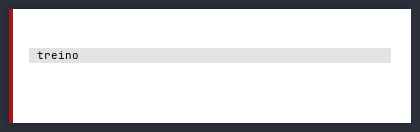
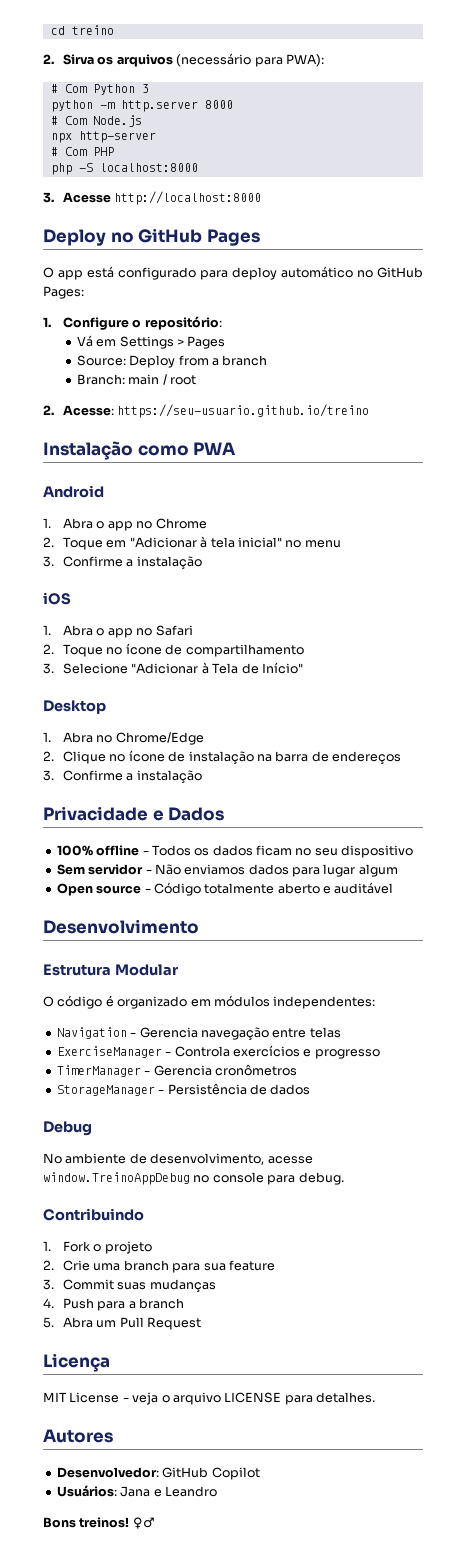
- treino
+ cd treino
+ 2. Sirva os arquivos (necessário para PWA):
+ # Com Python 3
+ python -m http.server 8000
+ # Com Node.js
+ npx http-server
+ # Com PHP
+ php -S localhost:8000
+ 3. Acesse http://localhost:8000
+ Deploy no GitHub Pages
+ O app está configurado para deploy automático no GitHub Pages:
+ 1. Configure o repositório:
+ Vá em Settings > Pages
+ Source: Deploy from a branch
+ Branch: main / root
+ 2. Acesse: https://seu-usuario.github.io/treino
+ Instalação como PWA
+ Android
+ 1. Abra o app no Chrome
+ 2. Toque em "Adicionar à tela inicial" no menu
+ 3. Confirme a instalação
+ iOS
+ 1. Abra o app no Safari
+ 2. Toque no ícone de compartilhamento
+ 3. Selecione "Adicionar à Tela de Início"
+ Desktop
+ 1. Abra no Chrome/Edge
+ 2. Clique no ícone de instalação na barra de endereços
+ 3. Confirme a instalação
+ Privacidade e Dados
+ 100% offline - Todos os dados ficam no seu dispositivo
+ Sem servidor - Não enviamos dados para lugar algum
+ Open source - Código totalmente aberto e auditável
+ Desenvolvimento
+ Estrutura Modular
+ O código é organizado em módulos independentes:
+ Navigation - Gerencia navegação entre telas
+ ExerciseManager - Controla exercícios e progresso
+ TimerManager - Gerencia cronômetros
+ StorageManager - Persistência de dados
+ Debug
+ No ambiente de desenvolvimento, acesse window.TreinoAppDebug no console para debug.
+ Contribuindo
+ 1. Fork o projeto
+ 2. Crie uma branch para sua feature
+ 3. Commit suas mudanças
+ 4. Push para a branch
+ 5. Abra um Pull Request
+ Licença
+ MIT License - veja o arquivo LICENSE para detalhes.
+ Autores
+ Desenvolvedor: GitHub Copilot
+ Usuários: Jana e Leandro
+ Bons treinos! ♀♂

